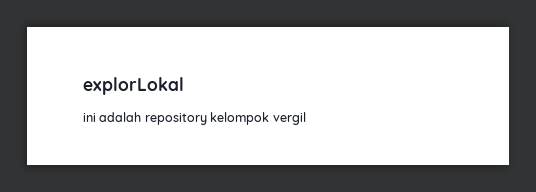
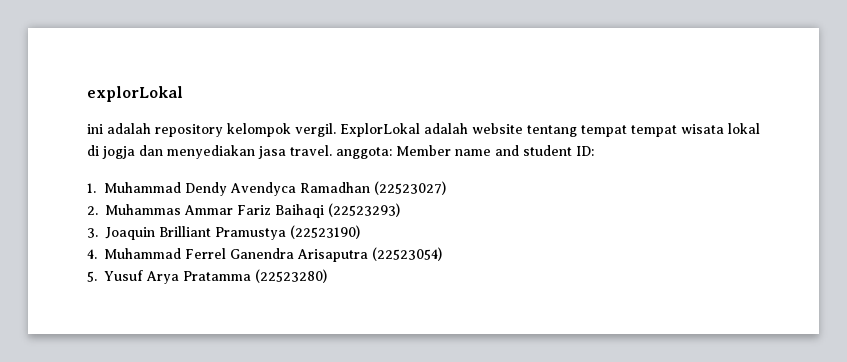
- ini adalah repository kelompok vergil
+ ini adalah repository kelompok vergil. ExplorLokal adalah website tentang tempat tempat wisata lokal di jogja dan menyediakan jasa travel. anggota: Member name and student ID:
+ 1. Muhammad Dendy Avendyca Ramadhan (22523027)
+ 2. Muhammas Ammar Fariz Baihaqi (22523293)
+ 3. Joaquin Brilliant Pramustya (22523190)
+ 4. Muhammad Ferrel Ganendra Arisaputra (22523054)
+ 5. Yusuf Arya Pratamma (22523280)

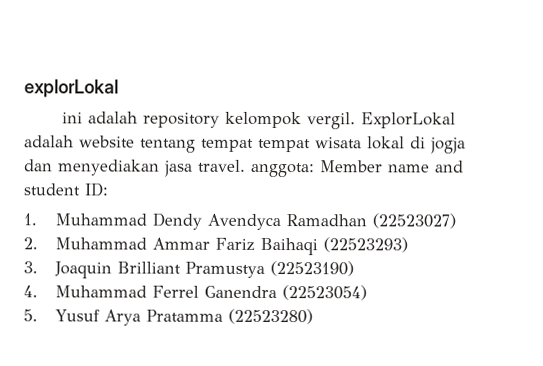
- 2. Muhammas Ammar Fariz Baihaqi (22523293)
+ 2. Muhammad Ammar Fariz Baihaqi (22523293)
- 4. Muhammad Ferrel Ganendra Arisaputra (22523054)
+ 4. Muhammad Ferrel Ganendra (22523054)

